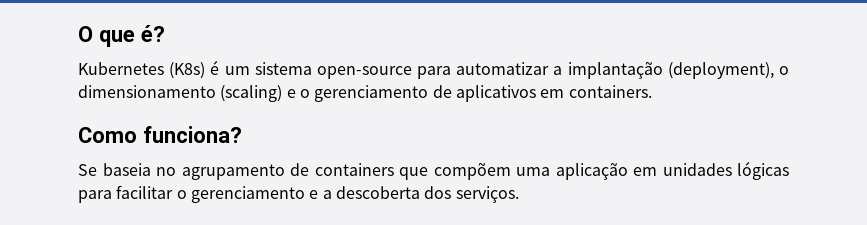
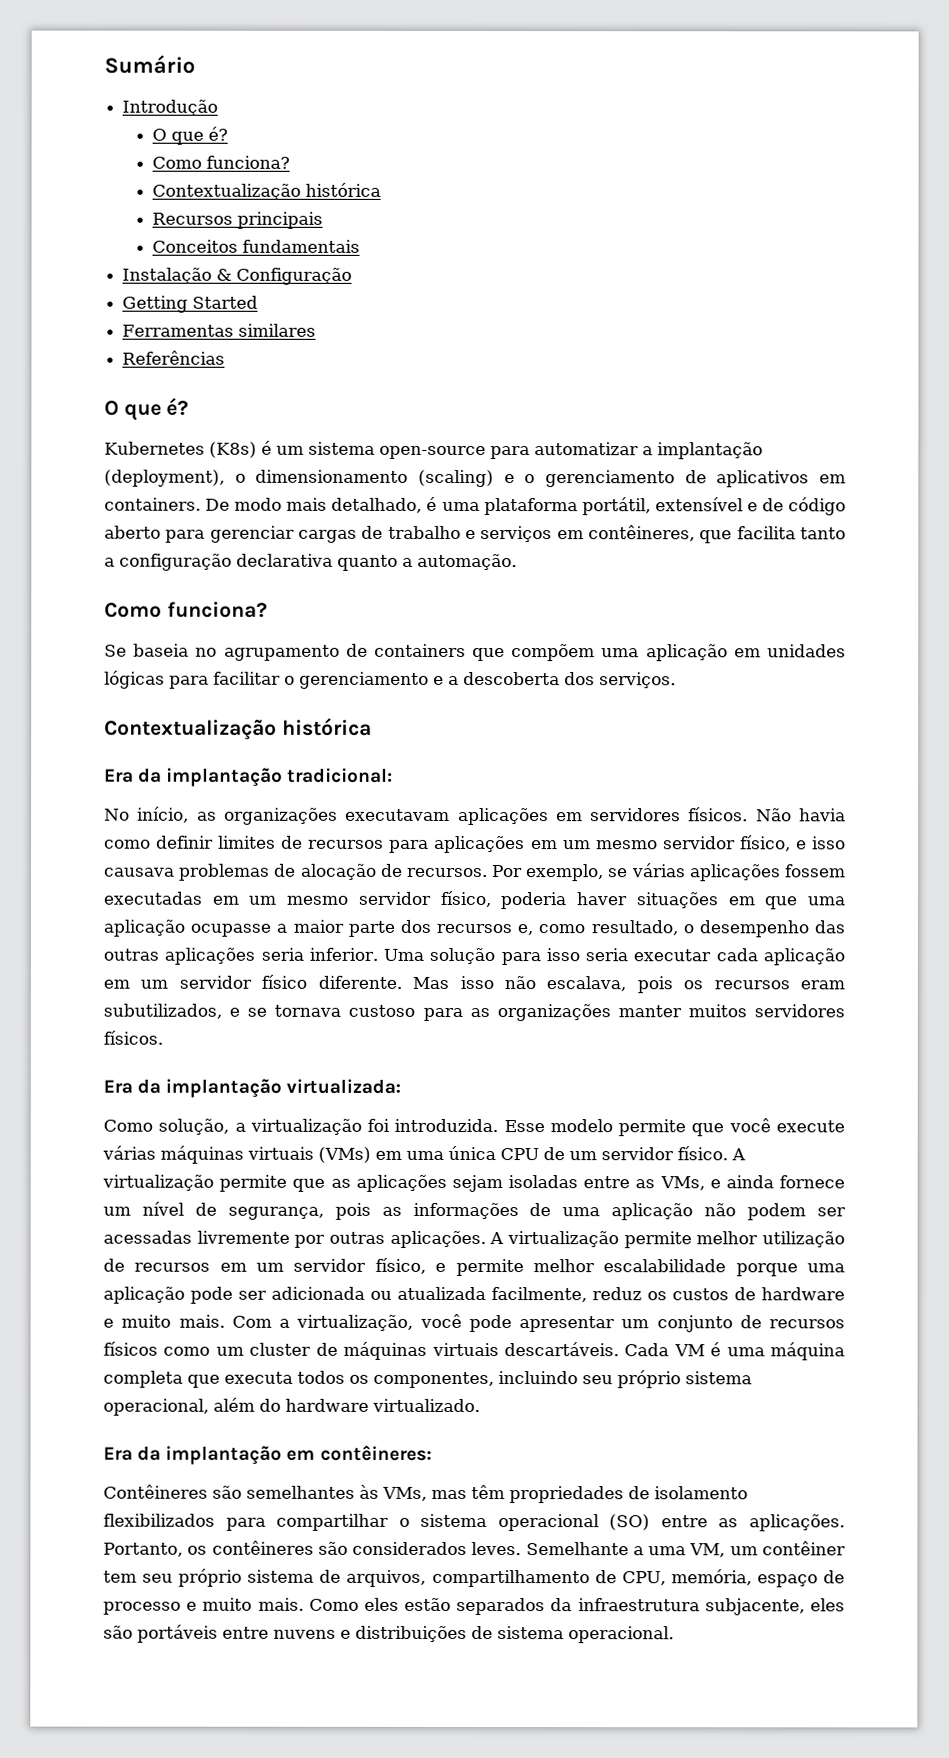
+ Sumário
+ Introdução
+ O que é?
+ Como funciona?
+ Contextualização histórica
+ Recursos principais
+ Conceitos fundamentais
+ Instalação & Configuração
+ Getting Started
+ Ferramentas similares
+ Referências
+ De modo mais detalhado, é uma plataforma portátil, extensível e de código aberto para gerenciar cargas de trabalho e serviços em contêineres, que facilita tanto a configuração declarativa quanto a automação.
  Se baseia no agrupamento de containers que compõem uma aplicação em unidades lógicas para facilitar o gerenciamento e a descoberta dos serviços.
+ Contextualização histórica
+ Era da implantação tradicional:
+ No início, as organizações executavam aplicações em servidores físicos. Não havia como definir limites de recursos para aplicações em um mesmo servidor físico, e isso causava problemas de alocação de recursos. Por exemplo, se várias aplicações fossem executadas em um mesmo servidor físico, poderia haver situações em que uma aplicação ocupasse a maior parte dos recursos e, como resultado, o desempenho das outras aplicações seria inferior. Uma solução para isso seria executar cada aplicação em um servidor físico diferente. Mas isso não escalava, pois os recursos eram subutilizados, e se tornava custoso para as organizações manter muitos servidores físicos.
+ Era da implantação virtualizada:
+ Como solução, a virtualização foi introduzida. Esse modelo permite que você execute várias máquinas virtuais (VMs) em uma única CPU de um servidor físico. A virtualização permite que as aplicações sejam isoladas entre as VMs, e ainda fornece um nível de segurança, pois as informações de uma aplicação não podem ser acessadas livremente por outras aplicações. A virtualização permite melhor utilização de recursos em um servidor físico, e permite melhor escalabilidade porque uma aplicação pode ser adicionada ou atualizada facilmente, reduz os custos de hardware e muito mais. Com a virtualização, você pode apresentar um conjunto de recursos físicos como um cluster de máquinas virtuais descartáveis. Cada VM é uma máquina completa que executa todos os componentes, incluindo seu próprio sistema operacional, além do hardware virtualizado.
+ Era da implantação em contêineres:
+ Contêineres são semelhantes às VMs, mas têm propriedades de isolamento flexibilizados para compartilhar o sistema operacional (SO) entre as aplicações. Portanto, os contêineres são considerados leves. Semelhante a uma VM, um contêiner tem seu próprio sistema de arquivos, compartilhamento de CPU, memória, espaço de processo e muito mais. Como eles estão separados da infraestrutura subjacente, eles são portáveis entre nuvens e distribuições de sistema operacional.

